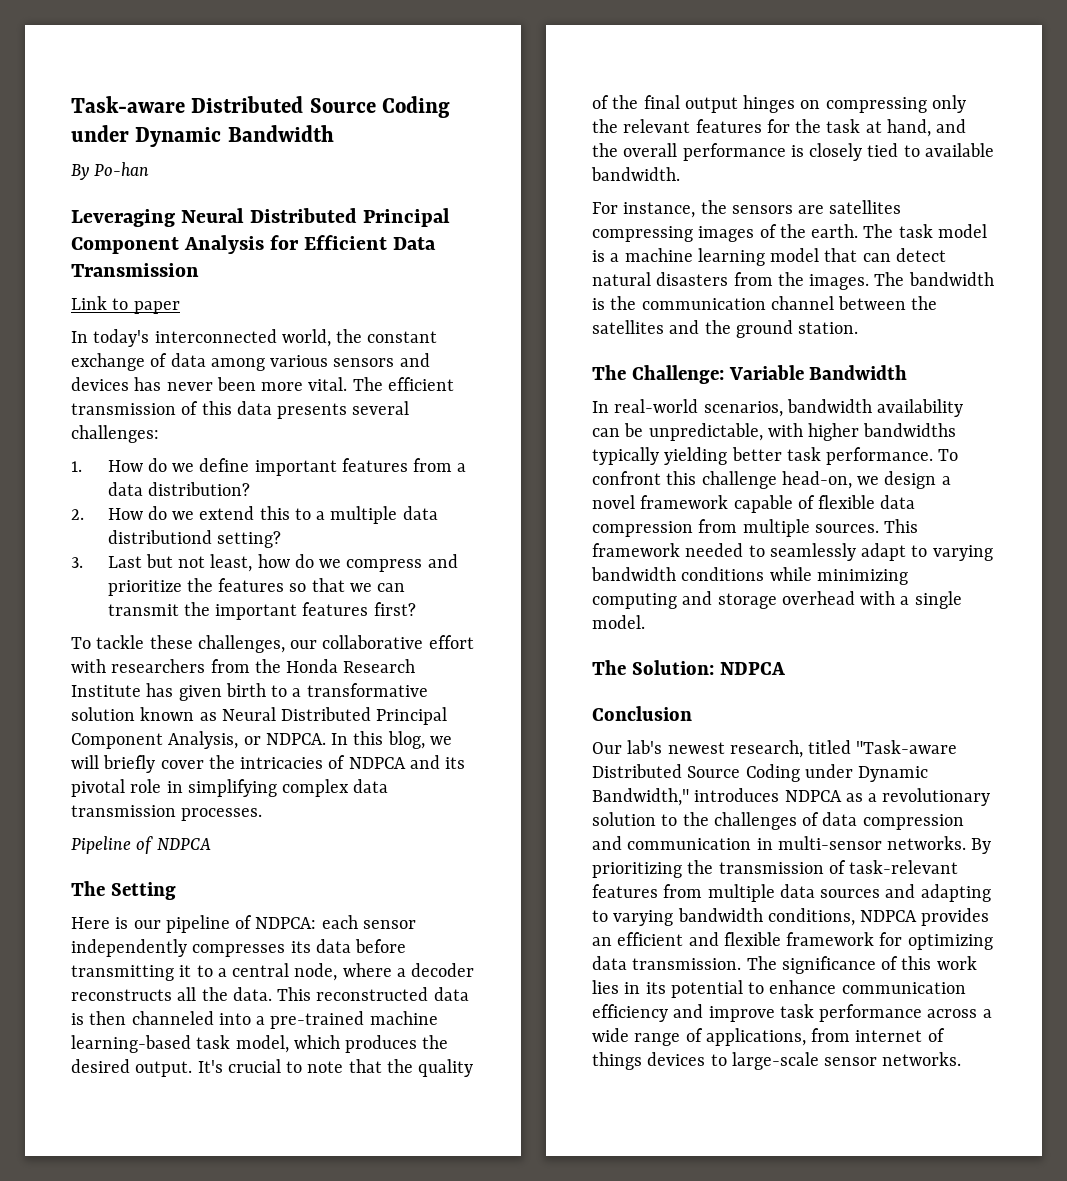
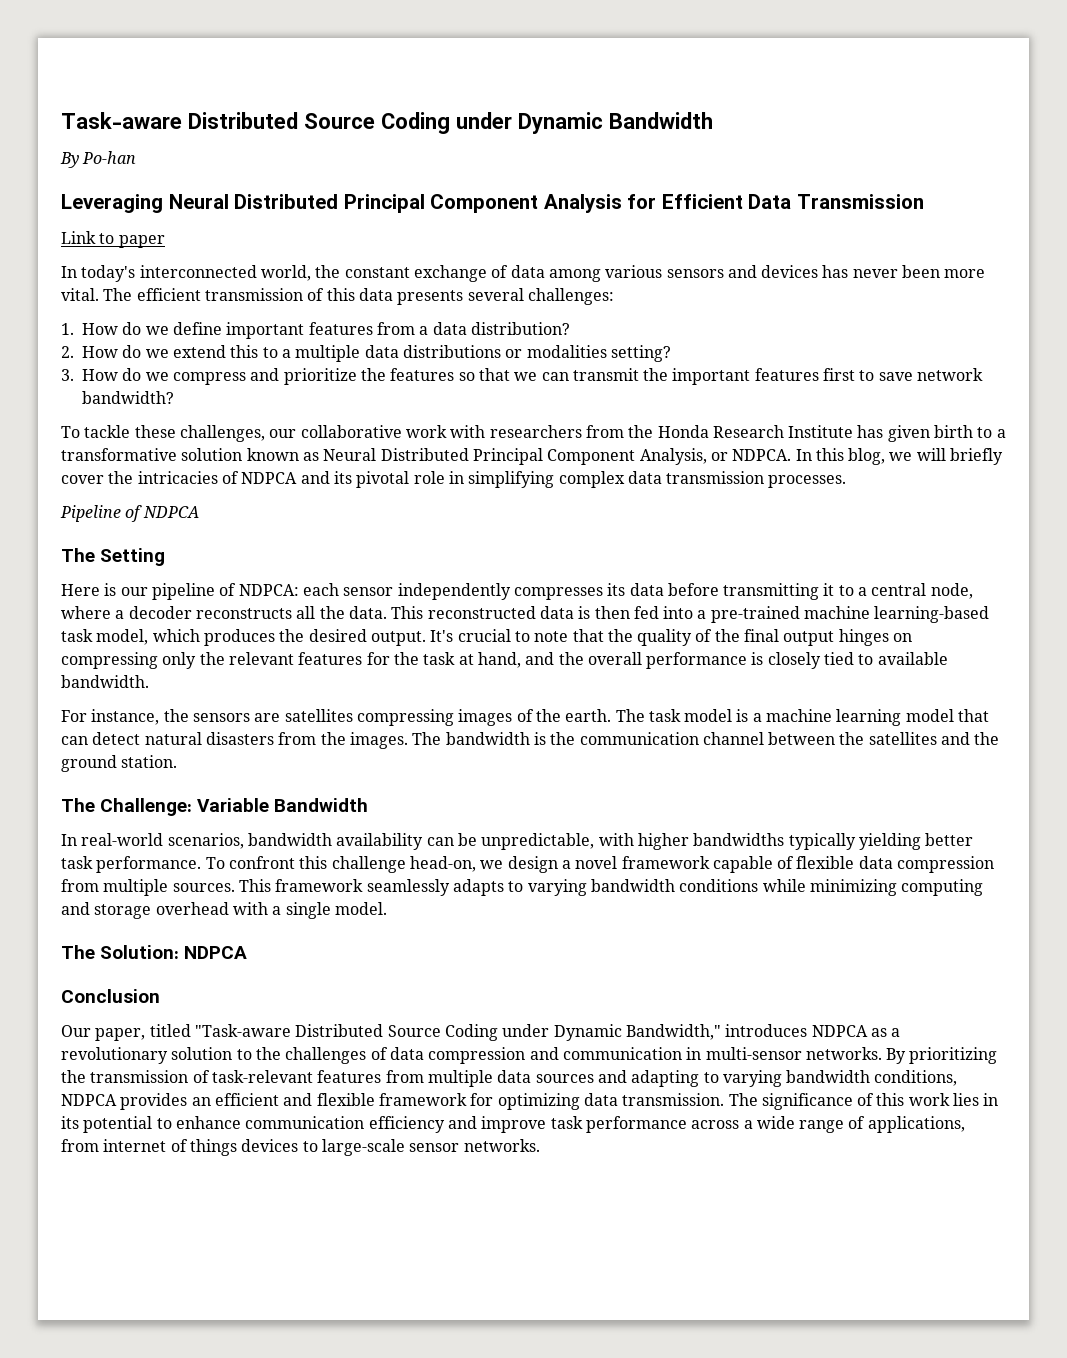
- 2. How do we extend this to a multiple data distributiond setting?
+ 2. How do we extend this to a multiple data distributions or modalities setting?
- 3. Last but not least, how do we compress and prioritize the features so that we can transmit the important features first?
+ 3. How do we compress and prioritize the features so that we can transmit the important features first to save network bandwidth?
- To tackle these challenges, our collaborative effort with researchers from the Honda Research Institute has given birth to a transformative solution known as Neural Distributed Principal Component Analysis, or NDPCA.
+ To tackle these challenges, our collaborative work with researchers from the Honda Research Institute has given birth to a transformative solution known as Neural Distributed Principal Component Analysis, or NDPCA.
- This reconstructed data is then channeled into a pre-trained machine learning-based task model, which produces the desired output.
+ This reconstructed data is then fed into a pre-trained machine learning-based task model, which produces the desired output.
- This framework needed to seamlessly adapt to varying bandwidth conditions while minimizing computing and storage overhead with a single model.
+ This framework seamlessly adapts to varying bandwidth conditions while minimizing computing and storage overhead with a single model.
- Our lab's newest research, titled "Task-aware Distributed Source Coding under Dynamic Bandwidth," introduces NDPCA as a revolutionary solution to the challenges of data compression and communication in multi-sensor networks.
+ Our paper, titled "Task-aware Distributed Source Coding under Dynamic Bandwidth," introduces NDPCA as a revolutionary solution to the challenges of data compression and communication in multi-sensor networks.

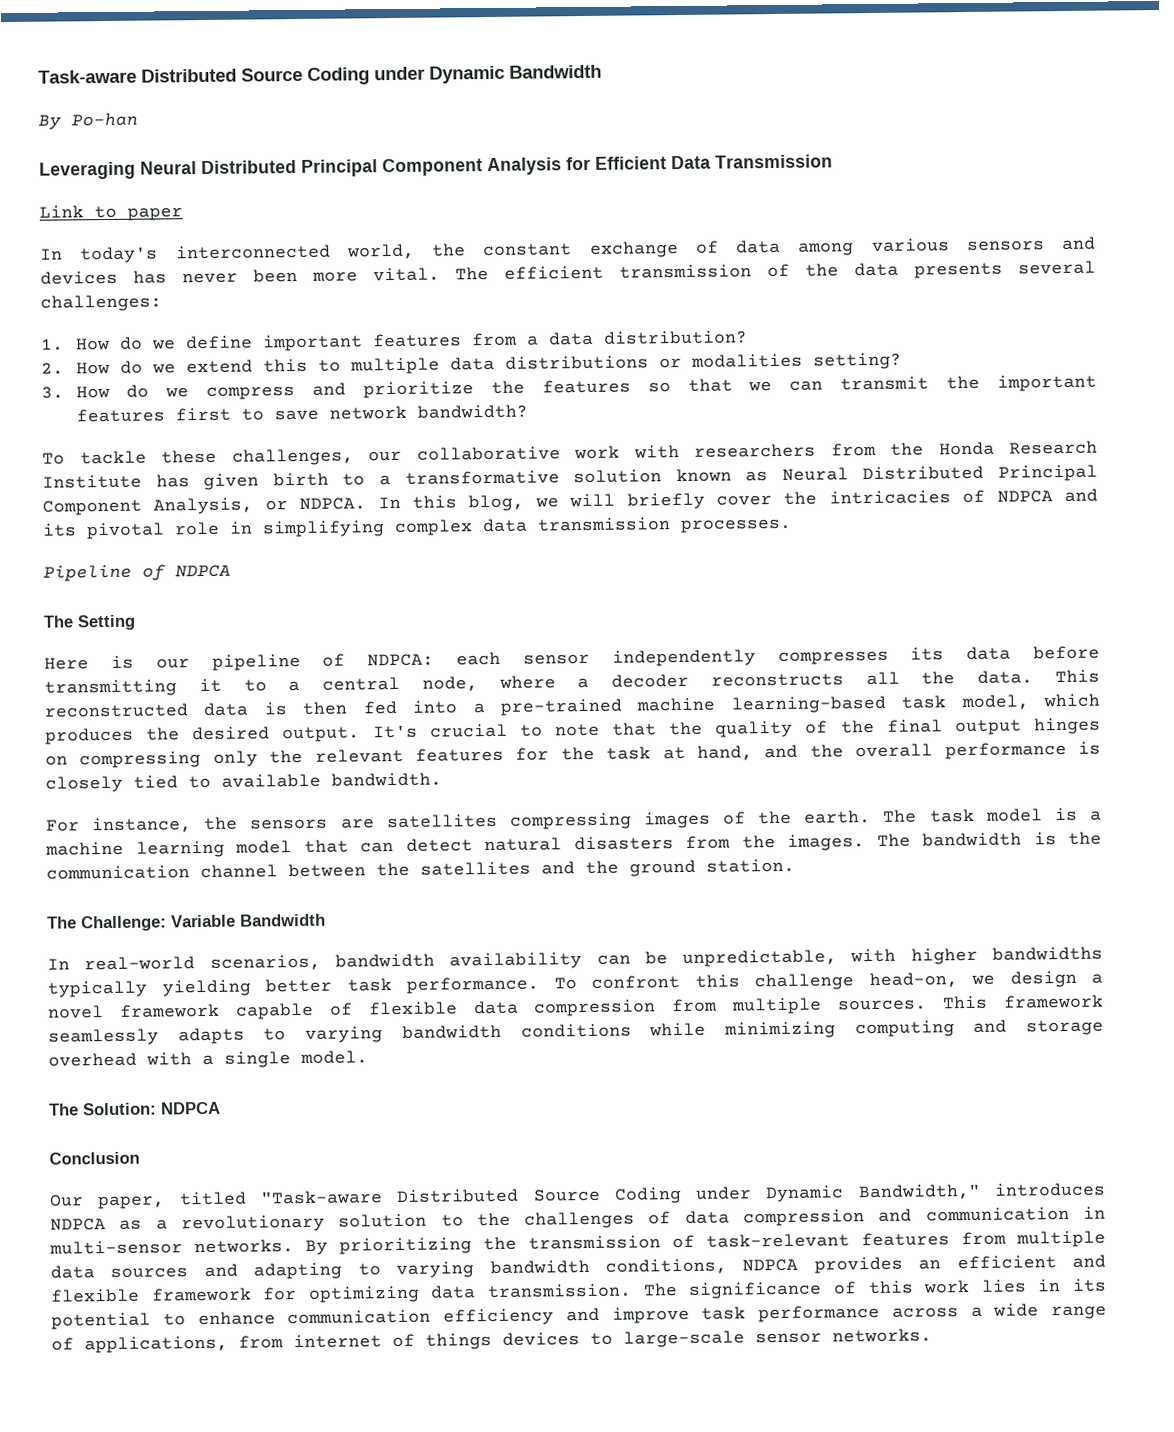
- The efficient transmission of this data presents several challenges:
+ The efficient transmission of the data presents several challenges:
- 2. How do we extend this to a multiple data distributions or modalities setting?
+ 2. How do we extend this to multiple data distributions or modalities setting?

